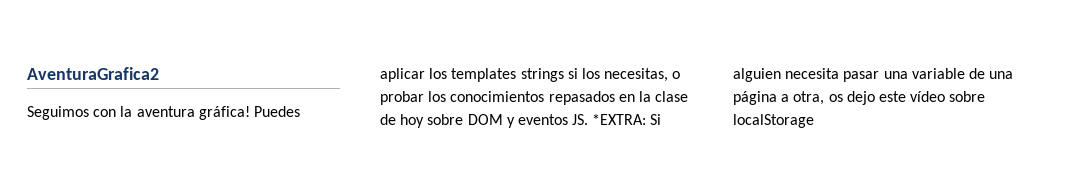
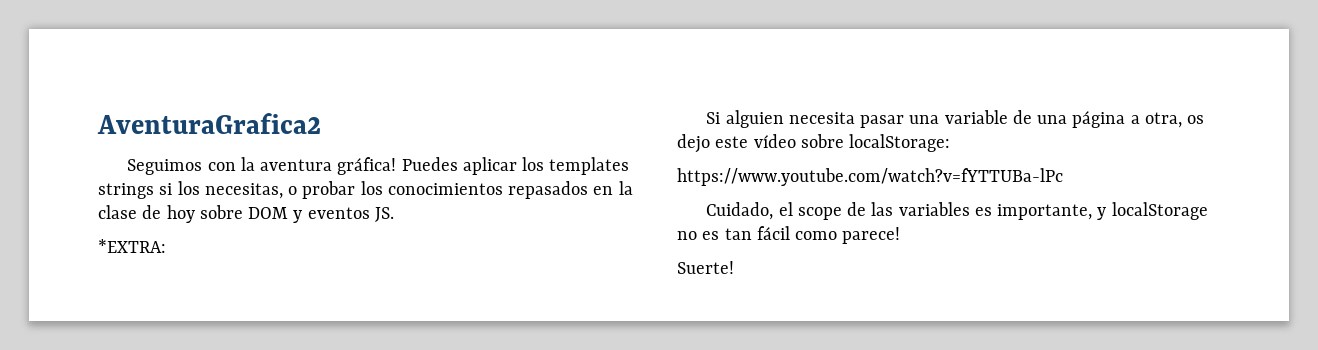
- Puedes aplicar los templates strings si los necesitas, o probar los conocimientos repasados en la clase de hoy sobre DOM y eventos JS. *EXTRA: Si alguien necesita pasar una variable de una página a otra, os dejo este vídeo sobre localStorage
+ Puedes aplicar los templates strings si los necesitas, o probar los conocimientos repasados en la clase de hoy sobre DOM y eventos JS.
+ *EXTRA:
+ Si alguien necesita pasar una variable de una página a otra, os dejo este vídeo sobre localStorage:
+ https://www.youtube.com/watch?v=fYTTUBa-lPc
+ Cuidado, el scope de las variables es importante, y localStorage no es tan fácil como parece!
+ Suerte!

